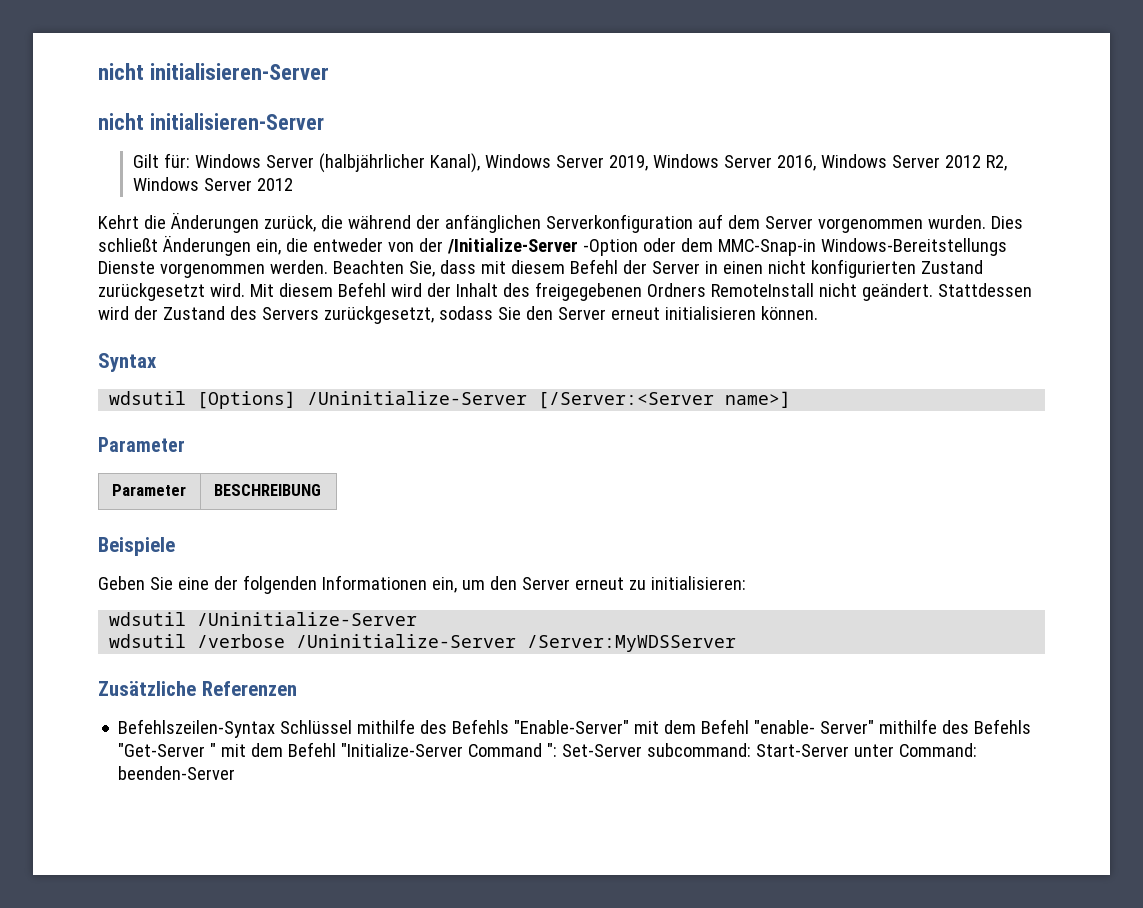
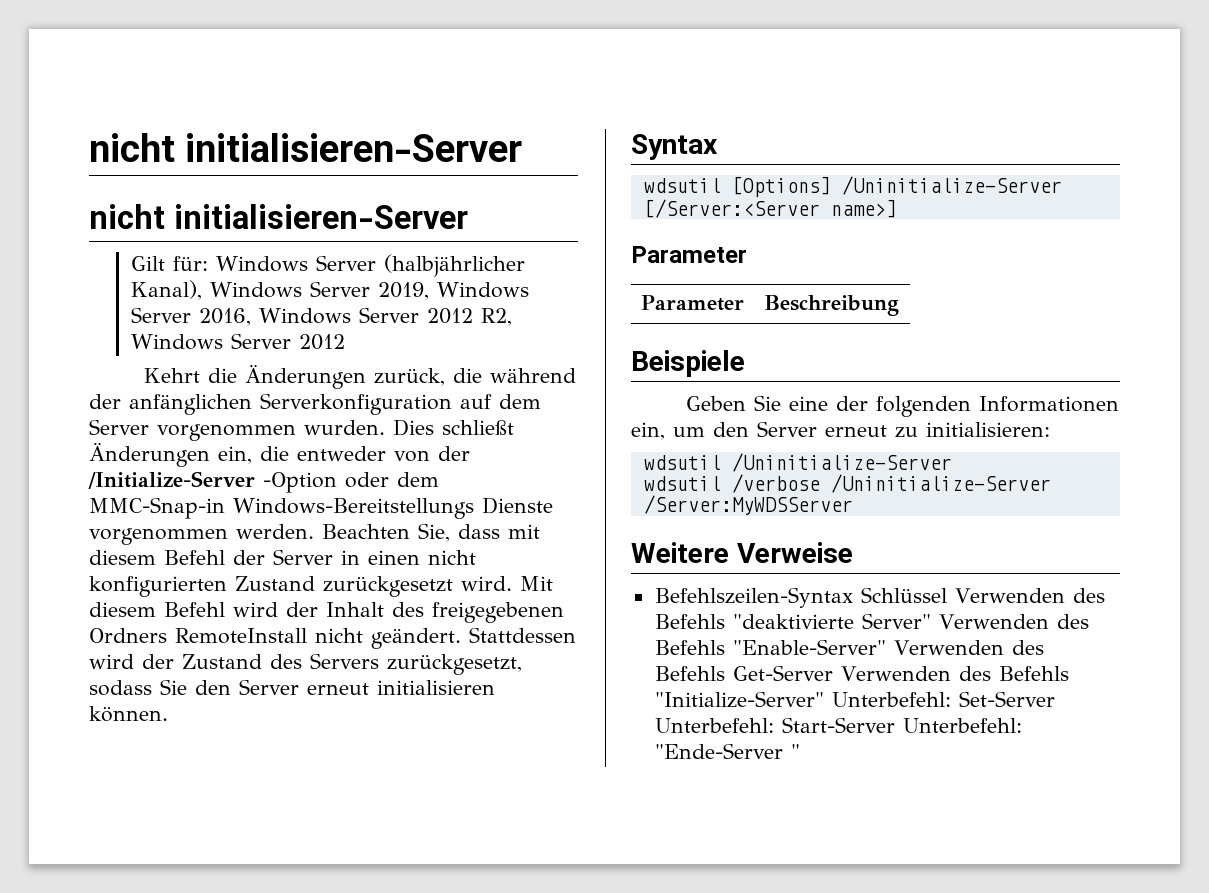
- Parameter | BESCHREIBUNG
+ Parameter | Beschreibung
- Zusätzliche Referenzen
+ Weitere Verweise
- Befehlszeilen-Syntax Schlüssel mithilfe des Befehls "Enable-Server" mit dem Befehl "enable- Server" mithilfe des Befehls "Get-Server " mit dem Befehl "Initialize-Server Command ": Set-Server subcommand: Start-Server unter Command: beenden-Server
+ Befehlszeilen-Syntax Schlüssel Verwenden des Befehls "deaktivierte Server" Verwenden des Befehls "Enable-Server" Verwenden des Befehls Get-Server Verwenden des Befehls "Initialize-Server" Unterbefehl: Set-Server Unterbefehl: Start-Server Unterbefehl: "Ende-Server "

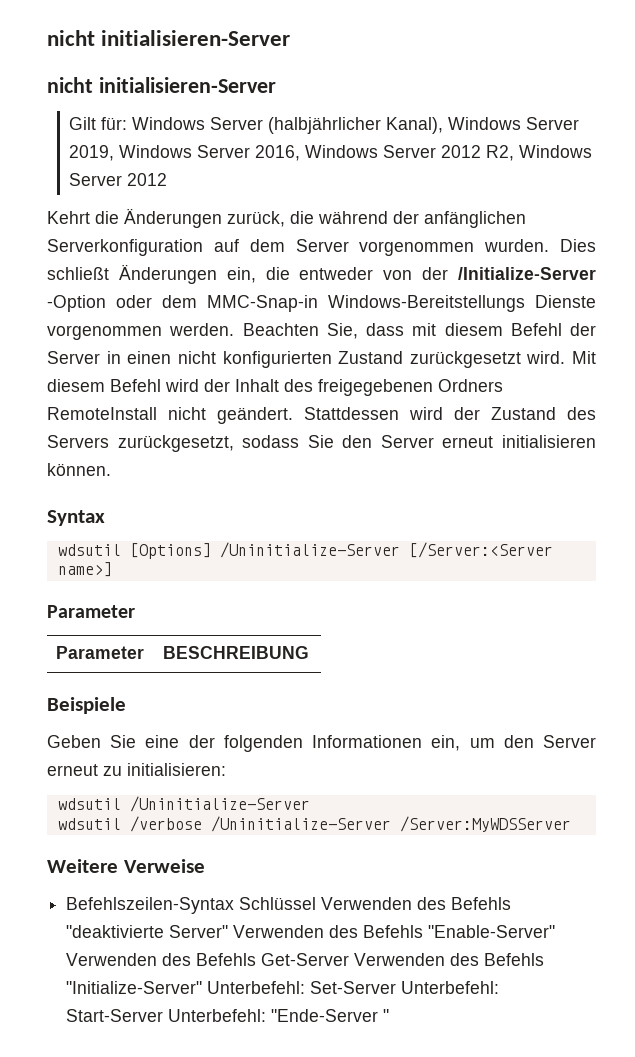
- Parameter | Beschreibung
+ Parameter | BESCHREIBUNG

